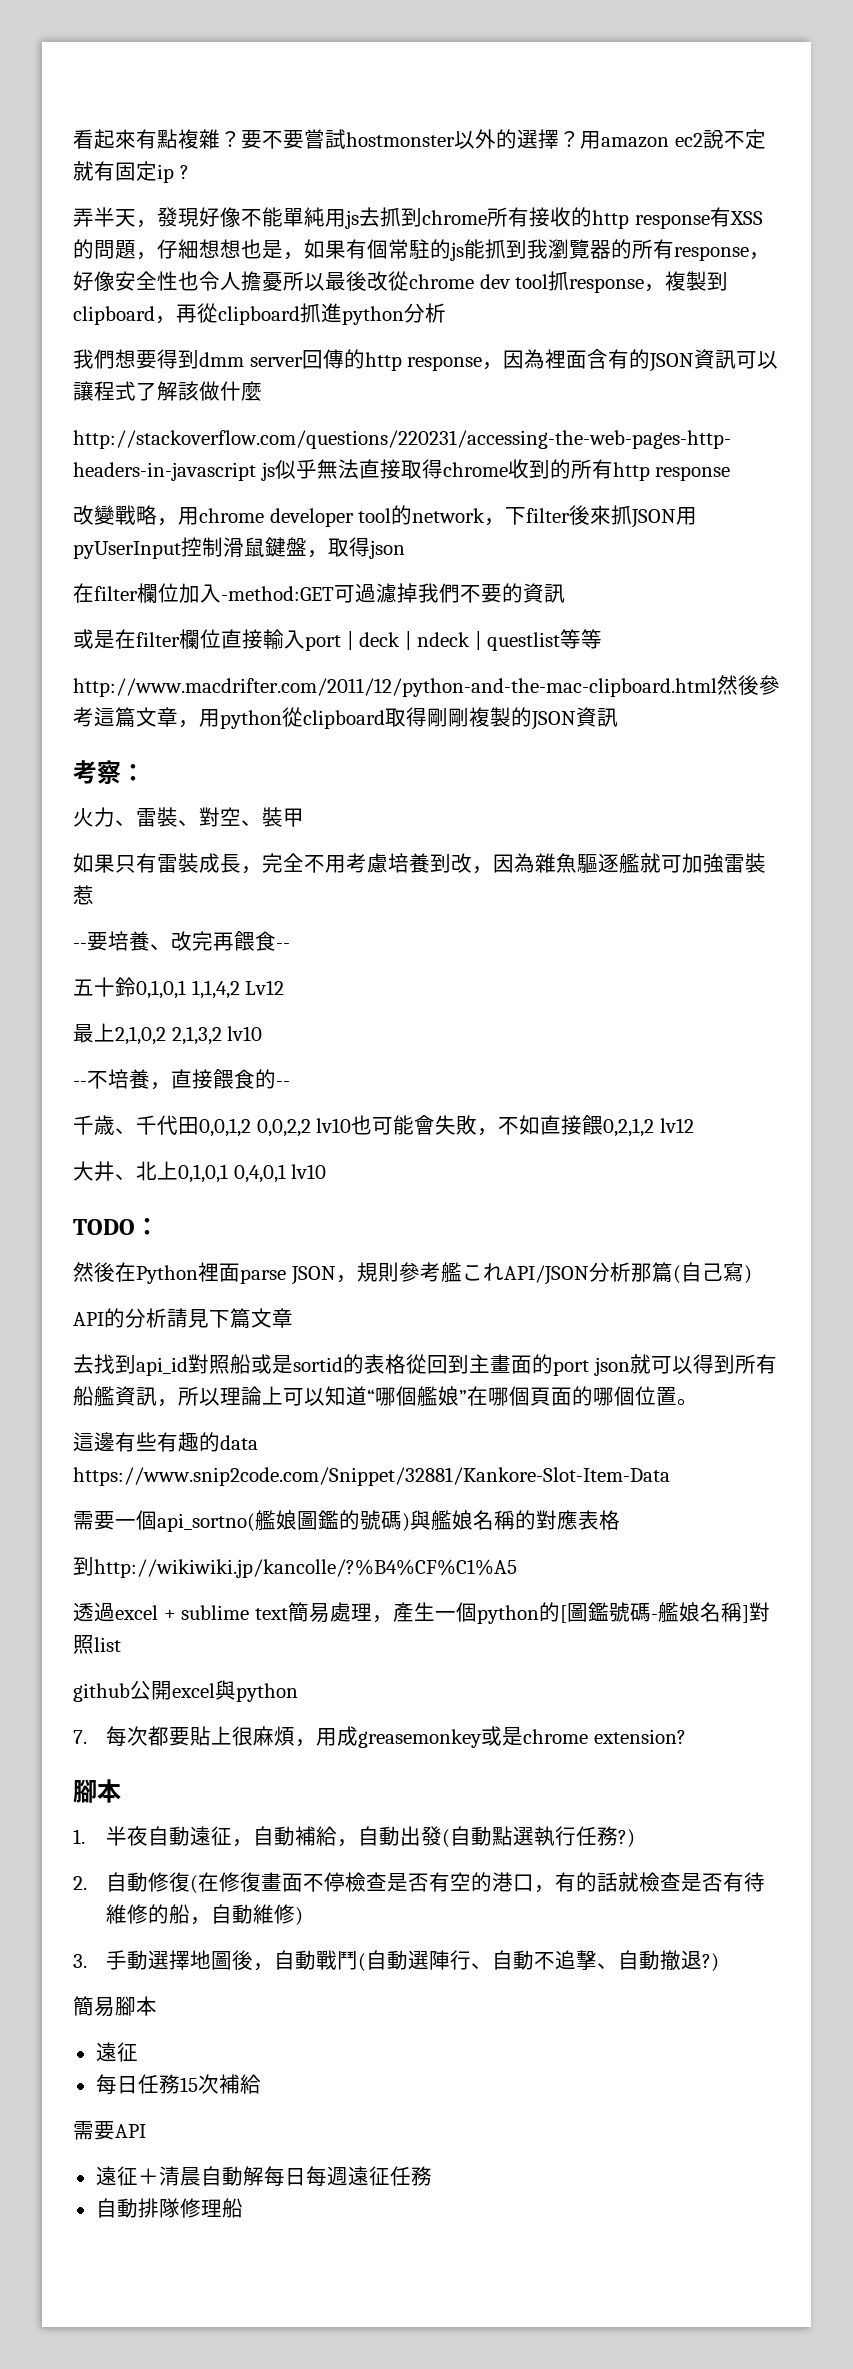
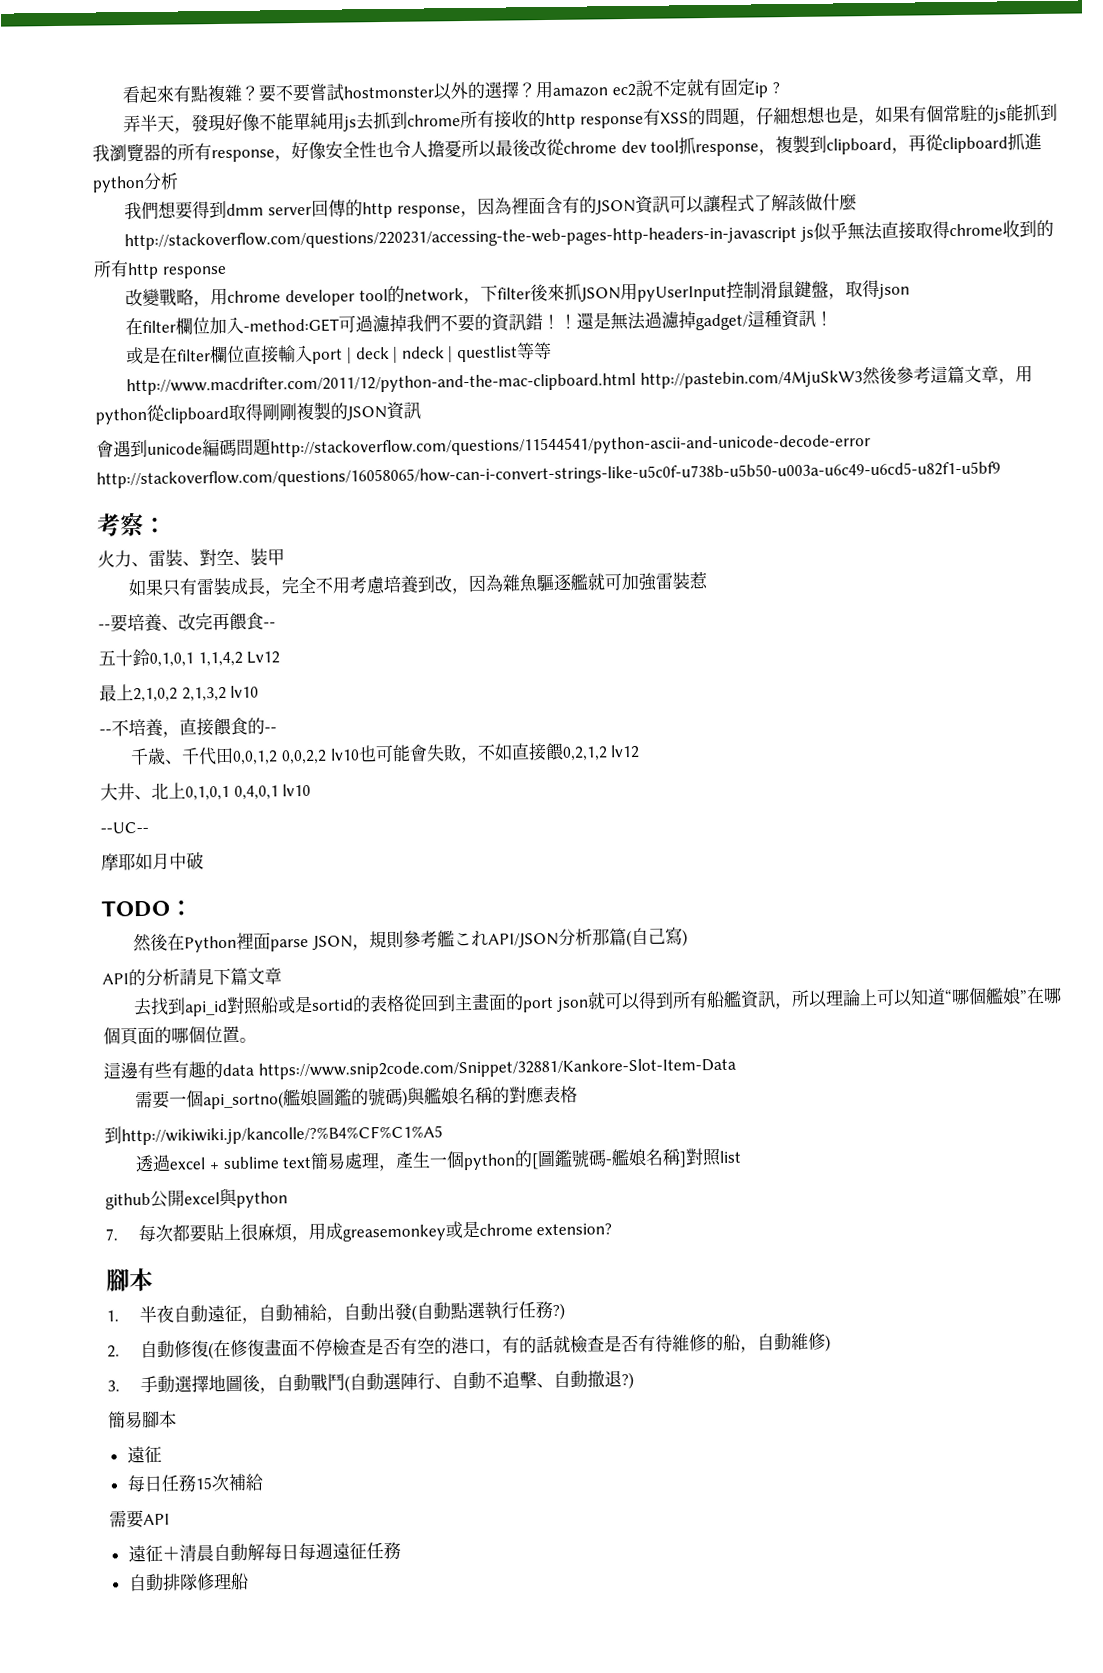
- 在filter欄位加入-method:GET可過濾掉我們不要的資訊
+ 在filter欄位加入-method:GET可過濾掉我們不要的資訊錯！！還是無法過濾掉gadget/這種資訊！
- http://www.macdrifter.com/2011/12/python-and-the-mac-clipboard.html然後參考這篇文章，用python從clipboard取得剛剛複製的JSON資訊
+ http://www.macdrifter.com/2011/12/python-and-the-mac-clipboard.html http://pastebin.com/4MjuSkW3然後參考這篇文章，用python從clipboard取得剛剛複製的JSON資訊
+ 會遇到unicode編碼問題http://stackoverflow.com/questions/11544541/python-ascii-and-unicode-decode-error http://stackoverflow.com/questions/16058065/how-can-i-convert-strings-like-u5c0f-u738b-u5b50-u003a-u6c49-u6cd5-u82f1-u5bf9
+ --UC--
+ 摩耶如月中破

